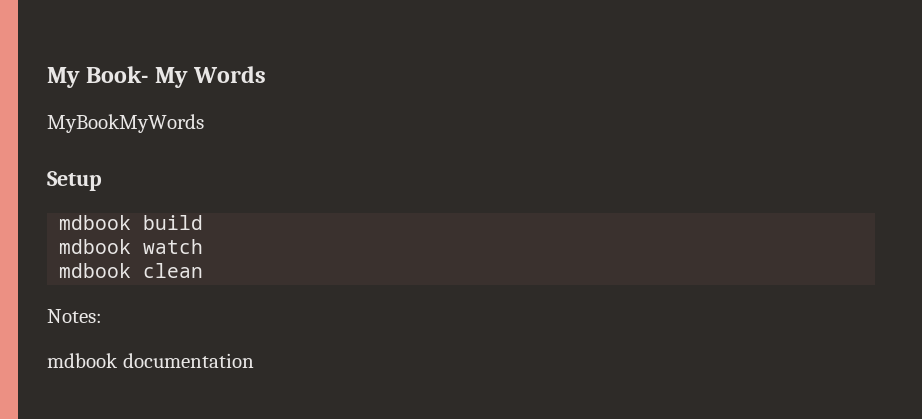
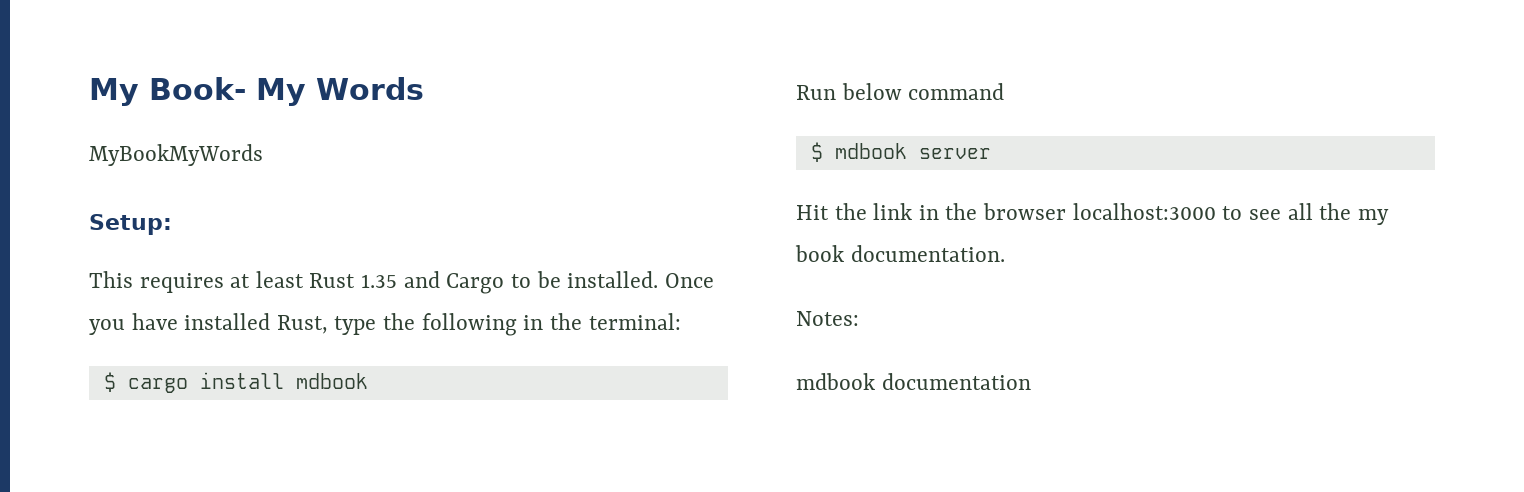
- Setup
- mdbook build
- mdbook watch
- mdbook clean
+ Setup:
+ This requires at least Rust 1.35 and Cargo to be installed. Once you have installed Rust, type the following in the terminal:
+ $ cargo install mdbook
+ Run below command
+ $ mdbook server
+ Hit the link in the browser localhost:3000 to see all the my book documentation.

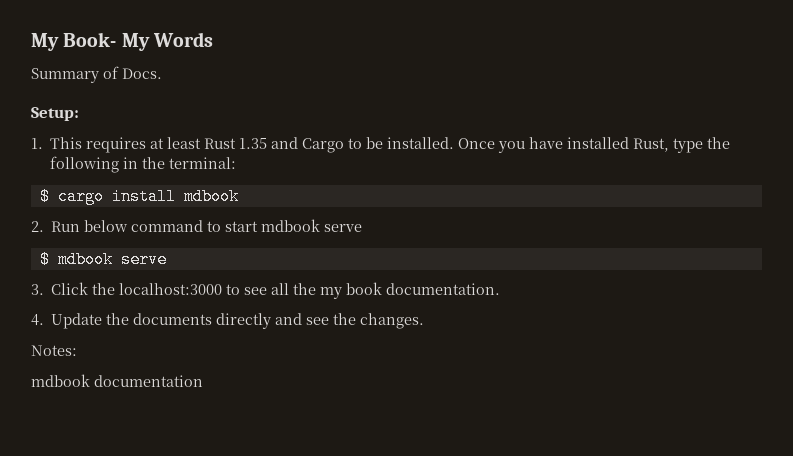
- MyBookMyWords
+ Summary of Docs.
- This requires at least Rust 1.35 and Cargo to be installed.
+ 1. This requires at least Rust 1.35 and Cargo to be installed.
- Run below command
- $ mdbook server
- Hit the link in the browser localhost:3000 to see all the my book documentation.
+ 2. Run below command to start mdbook serve
+ $ mdbook serve
+ 3. Click the localhost:3000 to see all the my book documentation.
+ 4. Update the documents directly and see the changes.

